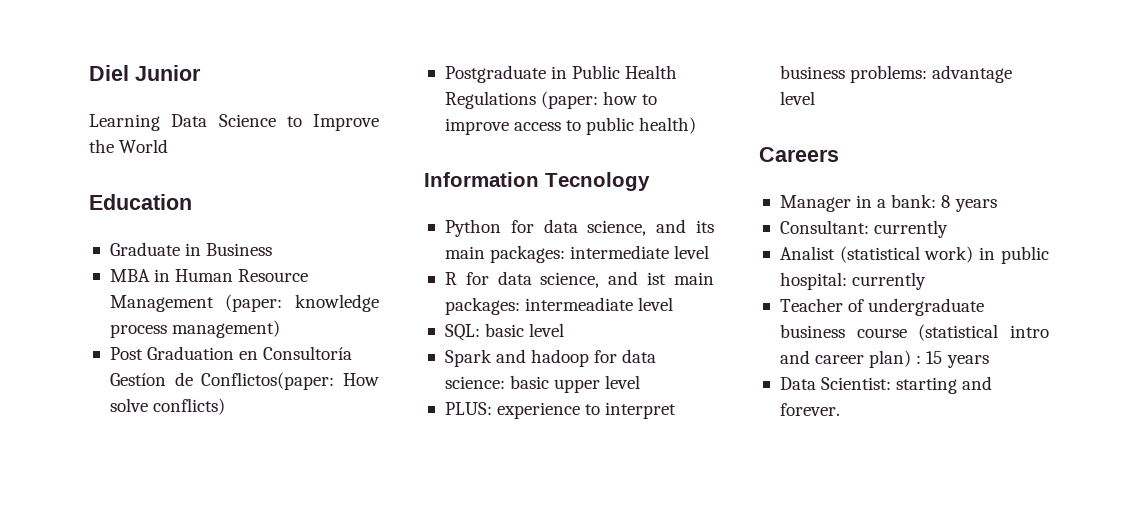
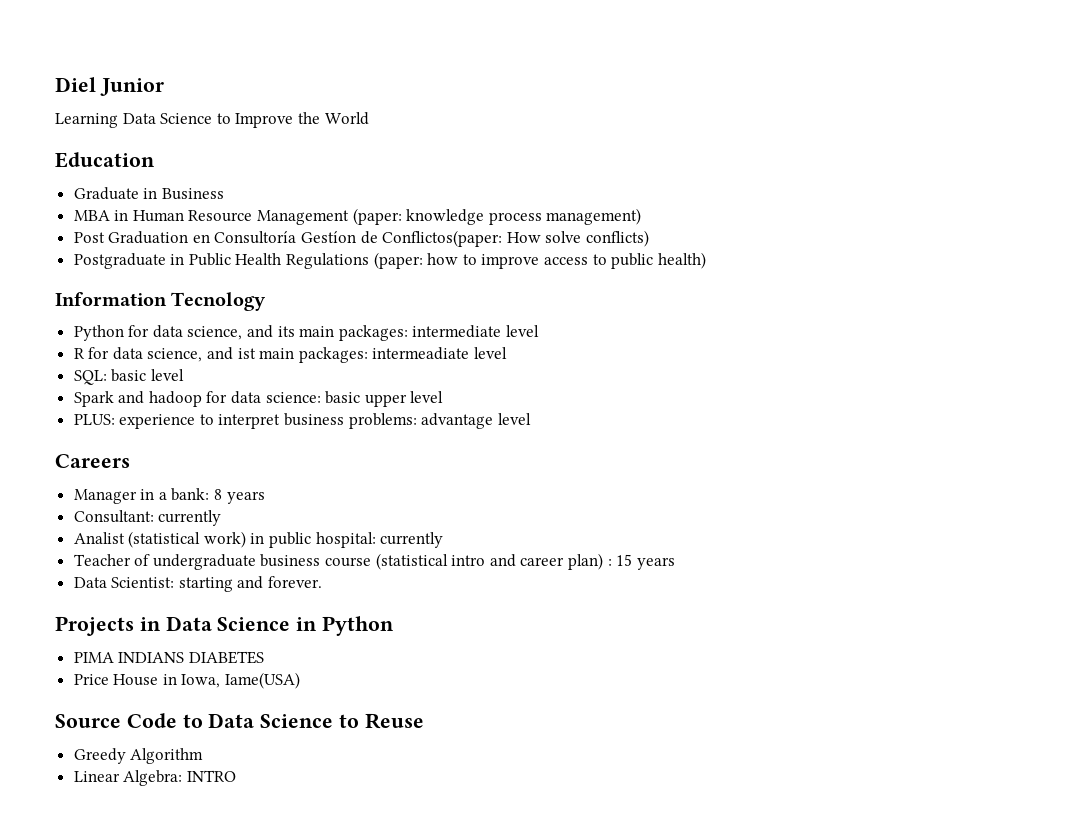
+ Projects in Data Science in Python
+ PIMA INDIANS DIABETES
+ Price House in Iowa, Iame(USA)
+ Source Code to Data Science to Reuse
+ Greedy Algorithm
+ Linear Algebra: INTRO

